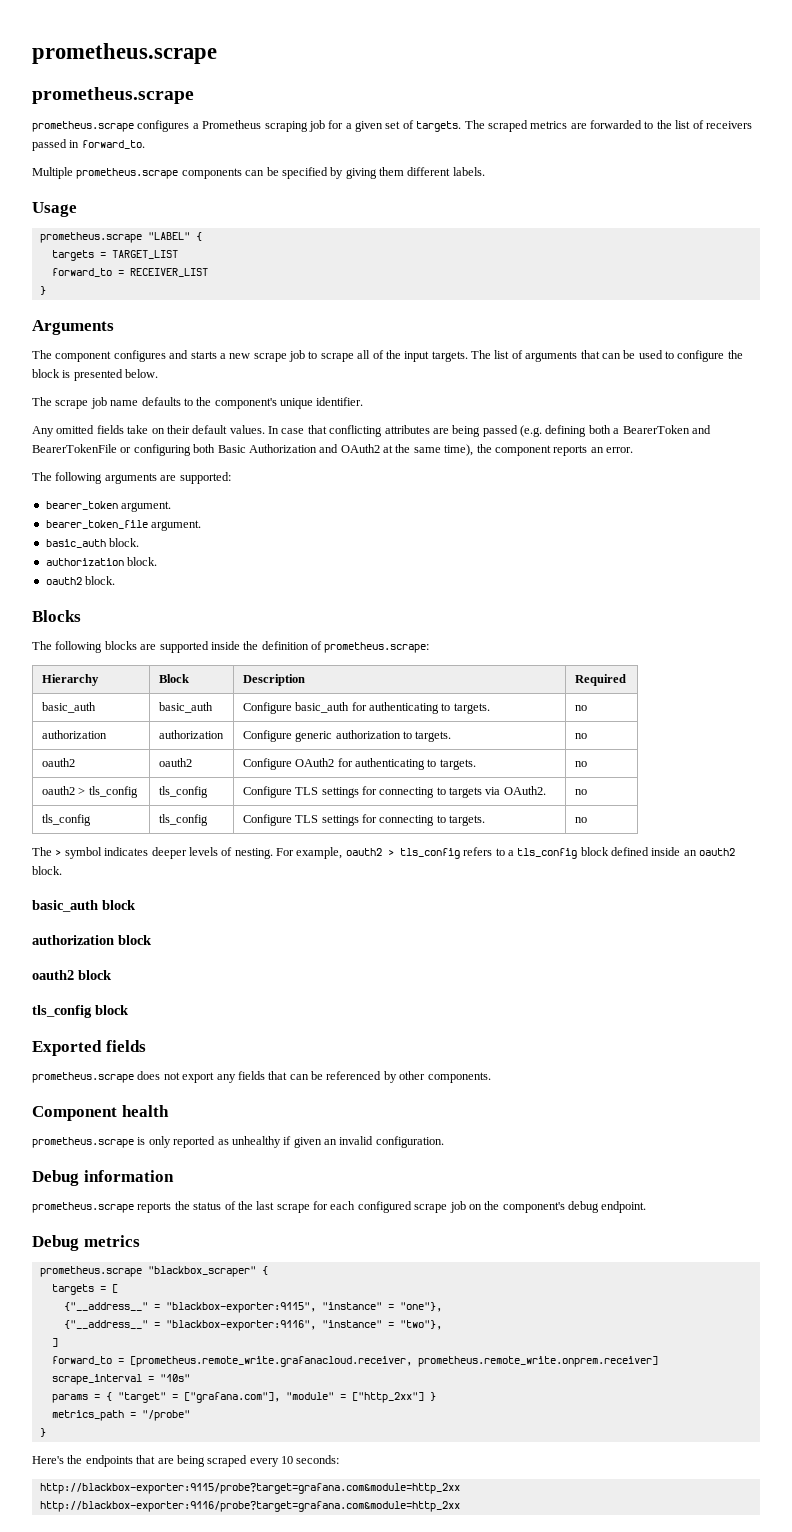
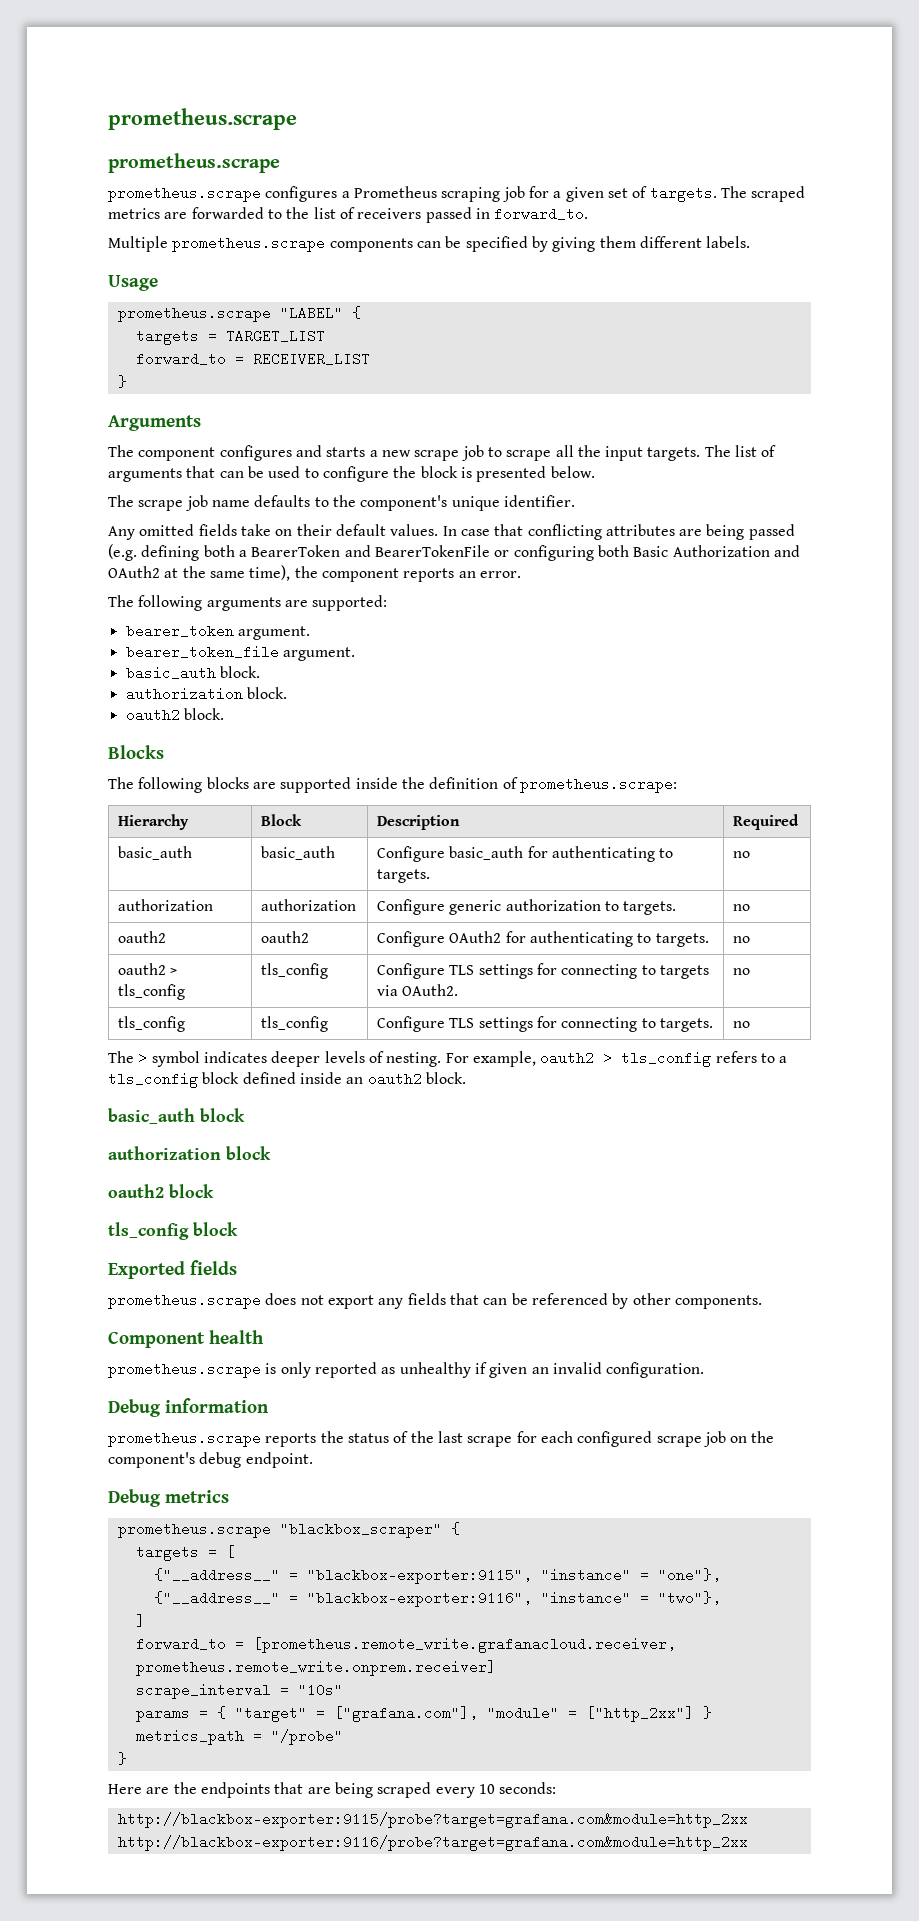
- The component configures and starts a new scrape job to scrape all of the input targets.
+ The component configures and starts a new scrape job to scrape all the input targets.
- Here's the endpoints that are being scraped every 10 seconds:
+ Here are the endpoints that are being scraped every 10 seconds:

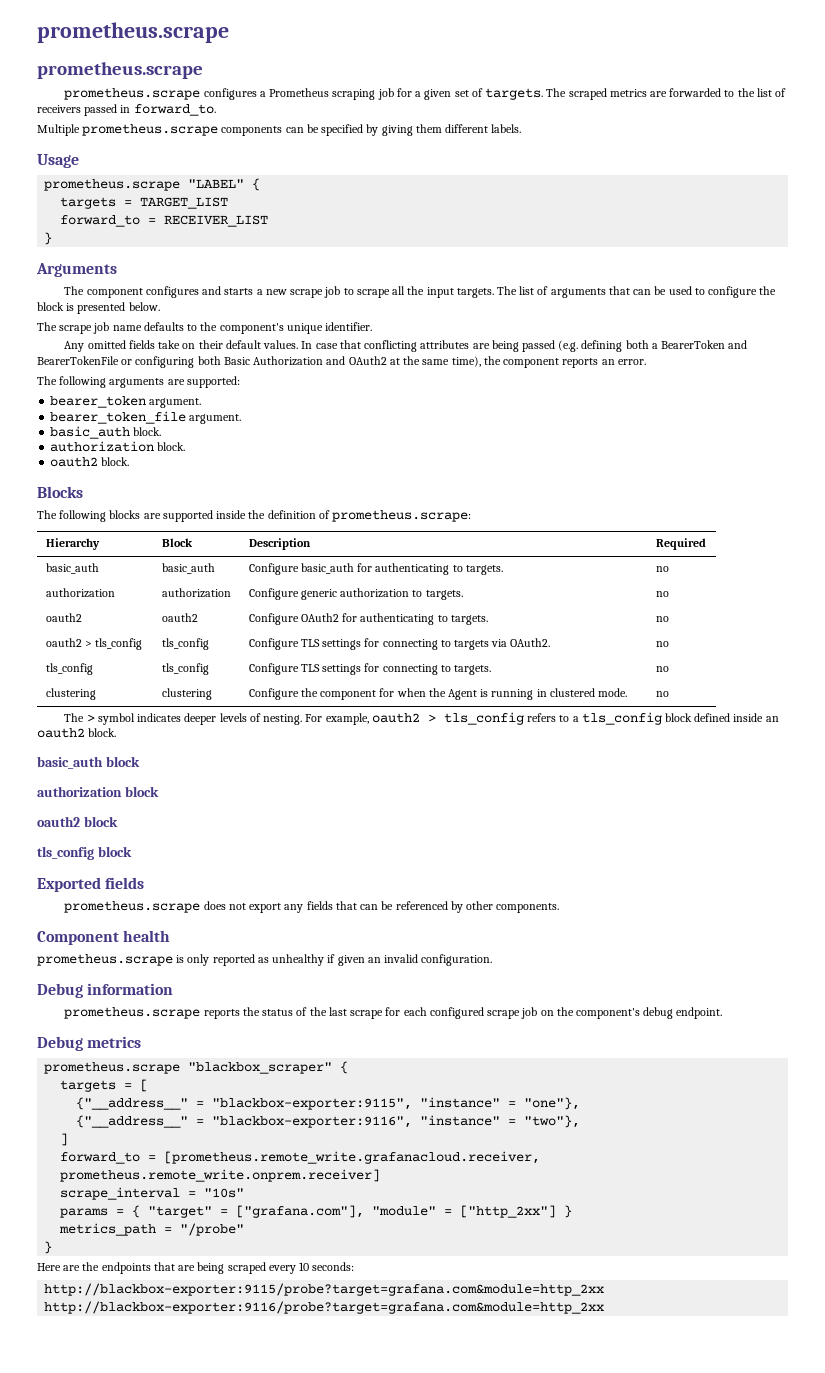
+ clustering | clustering | Configure the component for when the Agent is running in clustered mode. | no

